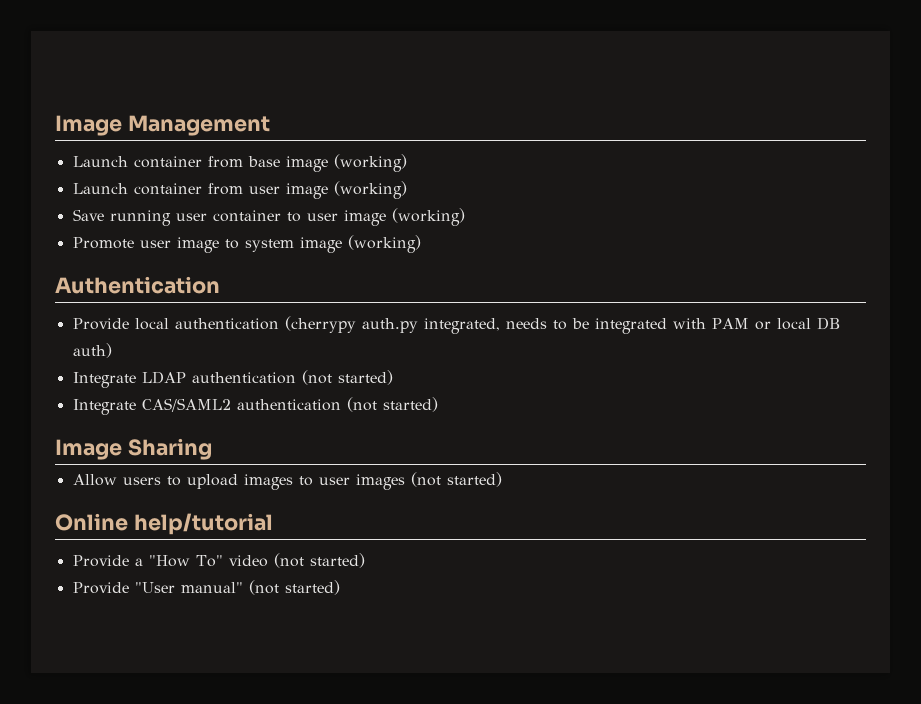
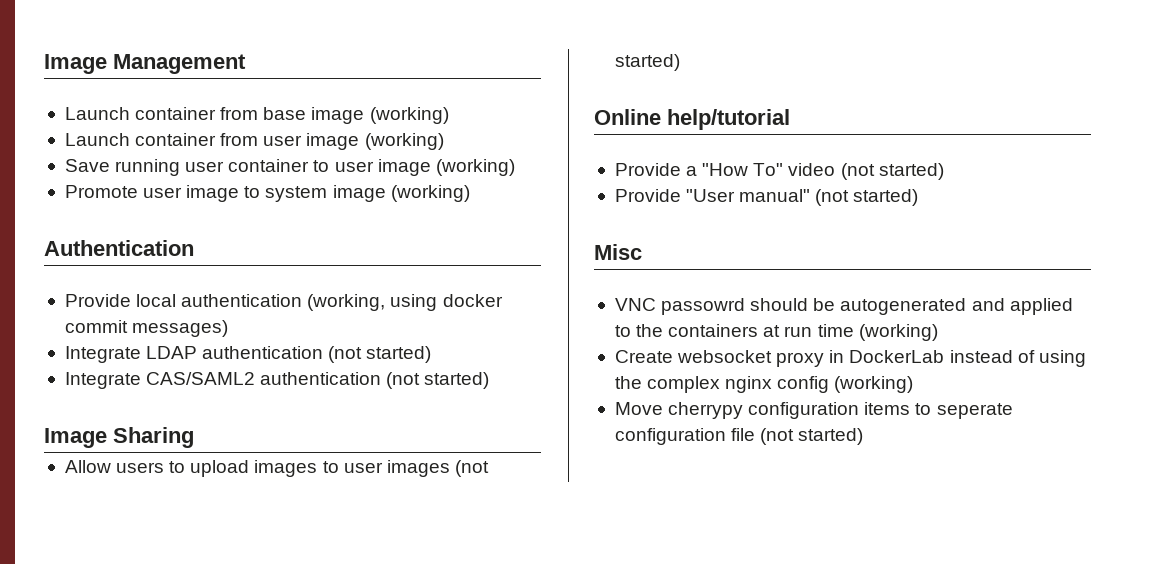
- Provide local authentication (cherrypy auth.py integrated, needs to be integrated with PAM or local DB auth)
+ Provide local authentication (working, using docker commit messages)
+ Misc
+ VNC passowrd should be autogenerated and applied to the containers at run time (working)
+ Create websocket proxy in DockerLab instead of using the complex nginx config (working)
+ Move cherrypy configuration items to seperate configuration file (not started)

